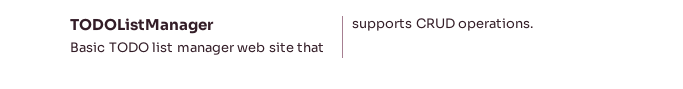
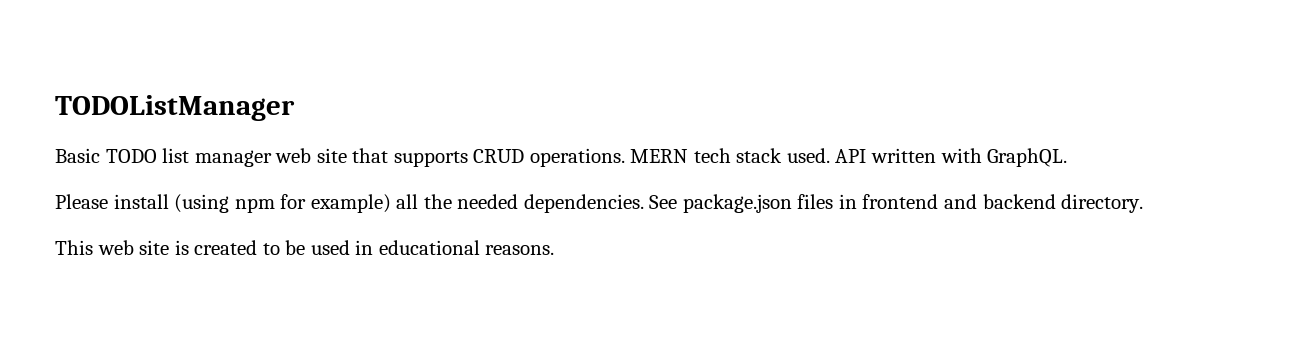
+ MERN tech stack used. API written with GraphQL.
+ Please install (using npm for example) all the needed dependencies. See package.json files in frontend and backend directory.
+ This web site is created to be used in educational reasons.

